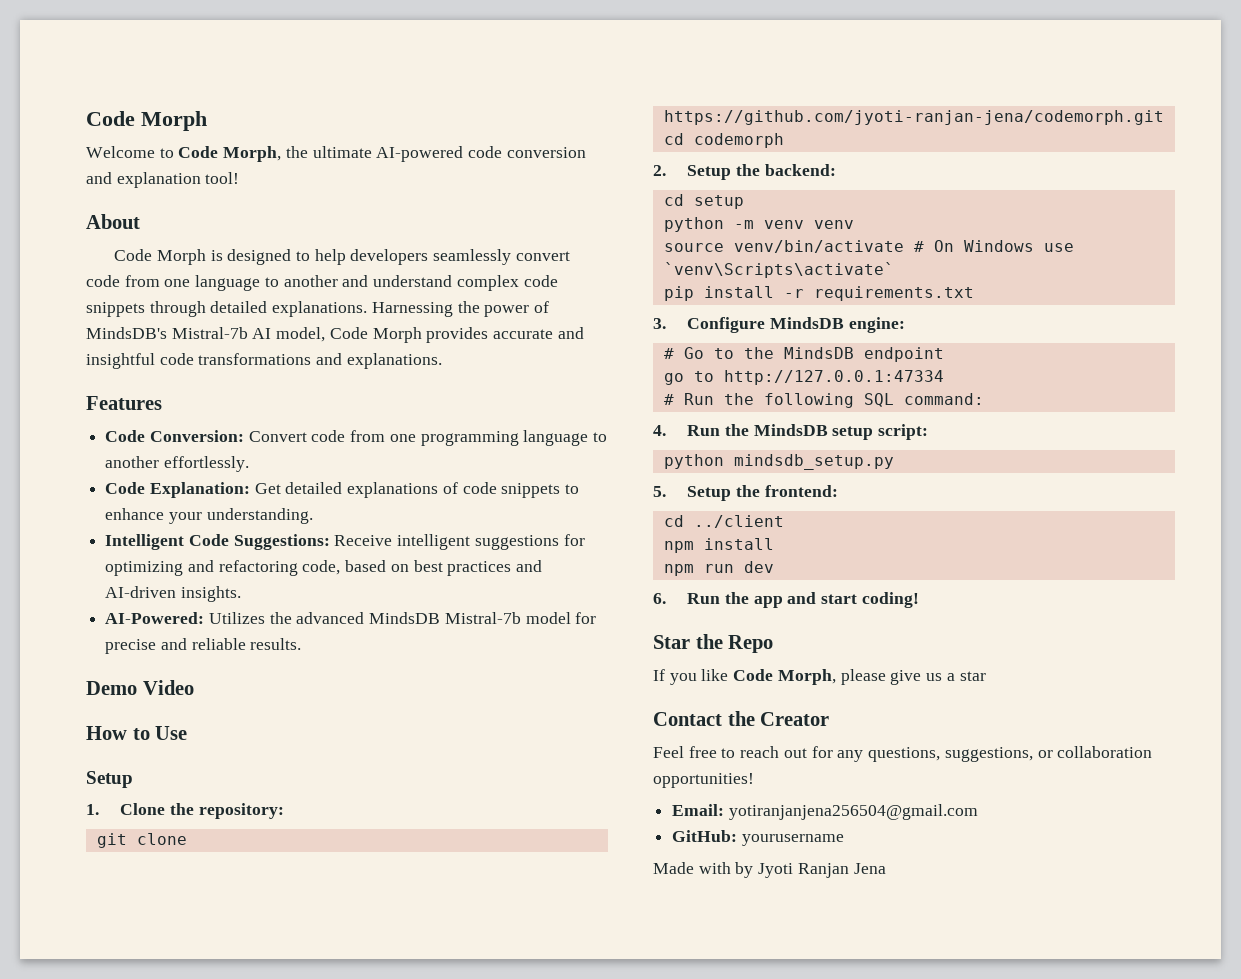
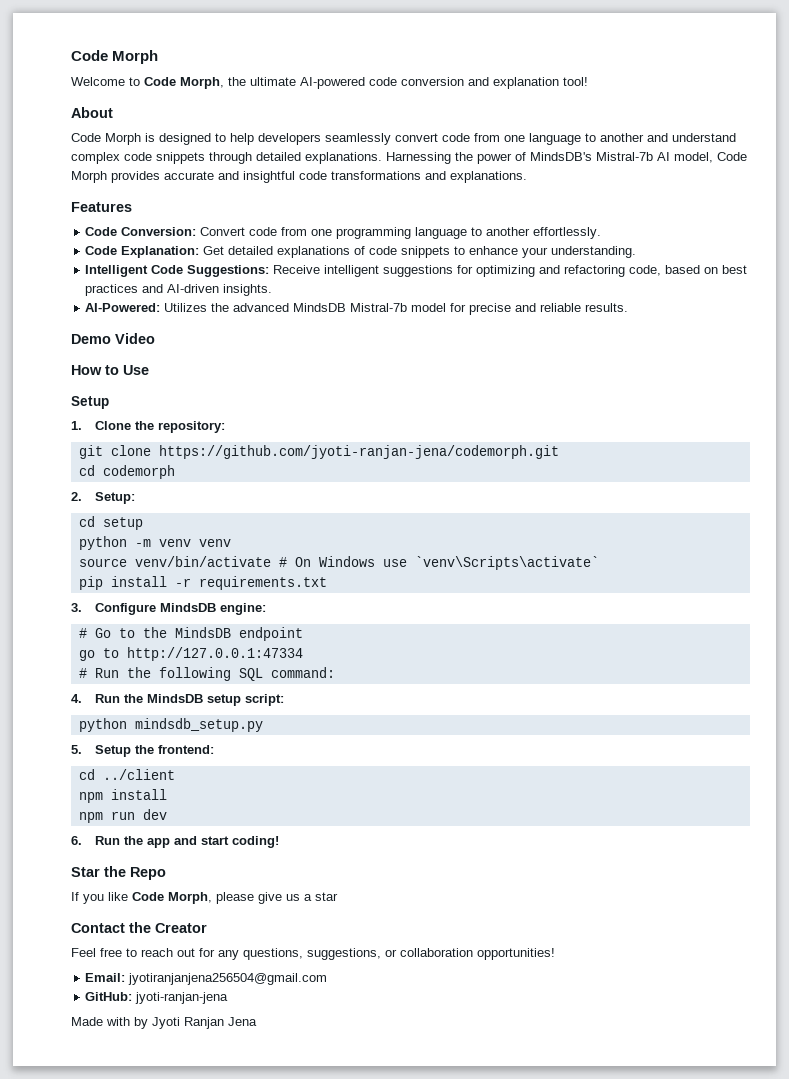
- 2. Setup the backend:
+ 2. Setup:
- Email: yotiranjanjena256504@gmail.com
+ Email: jyotiranjanjena256504@gmail.com
- GitHub: yourusername
+ GitHub: jyoti-ranjan-jena

